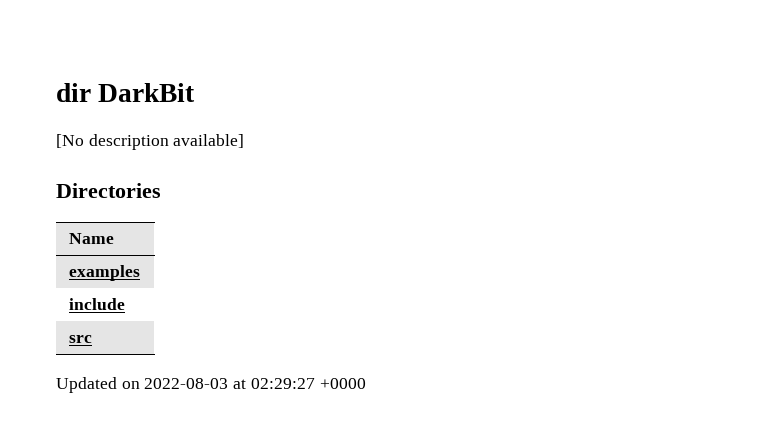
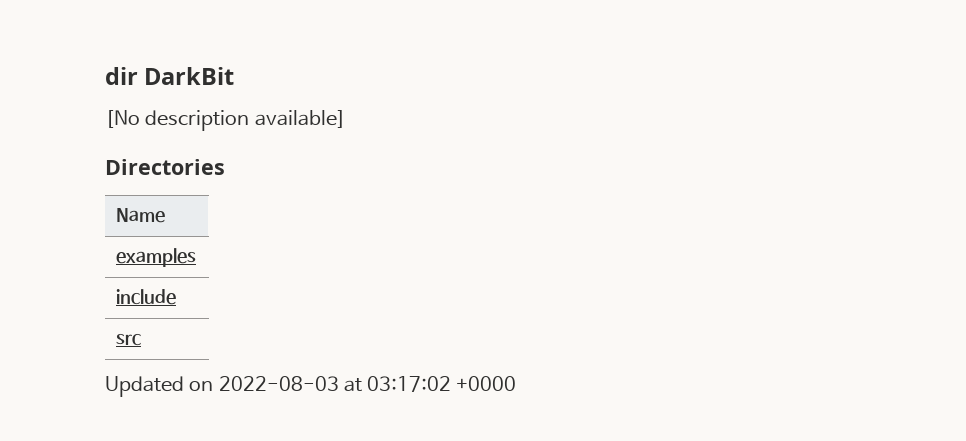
- Updated on 2022-08-03 at 02:29:27 +0000
+ Updated on 2022-08-03 at 03:17:02 +0000

